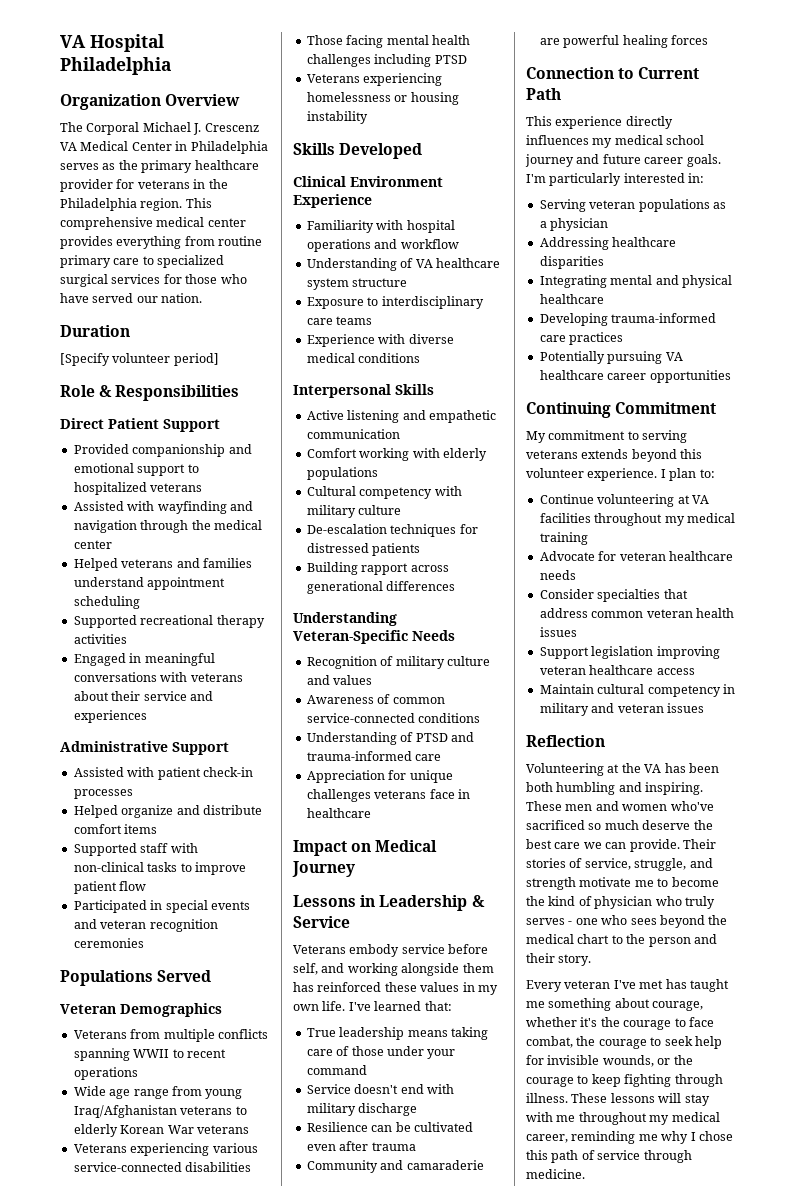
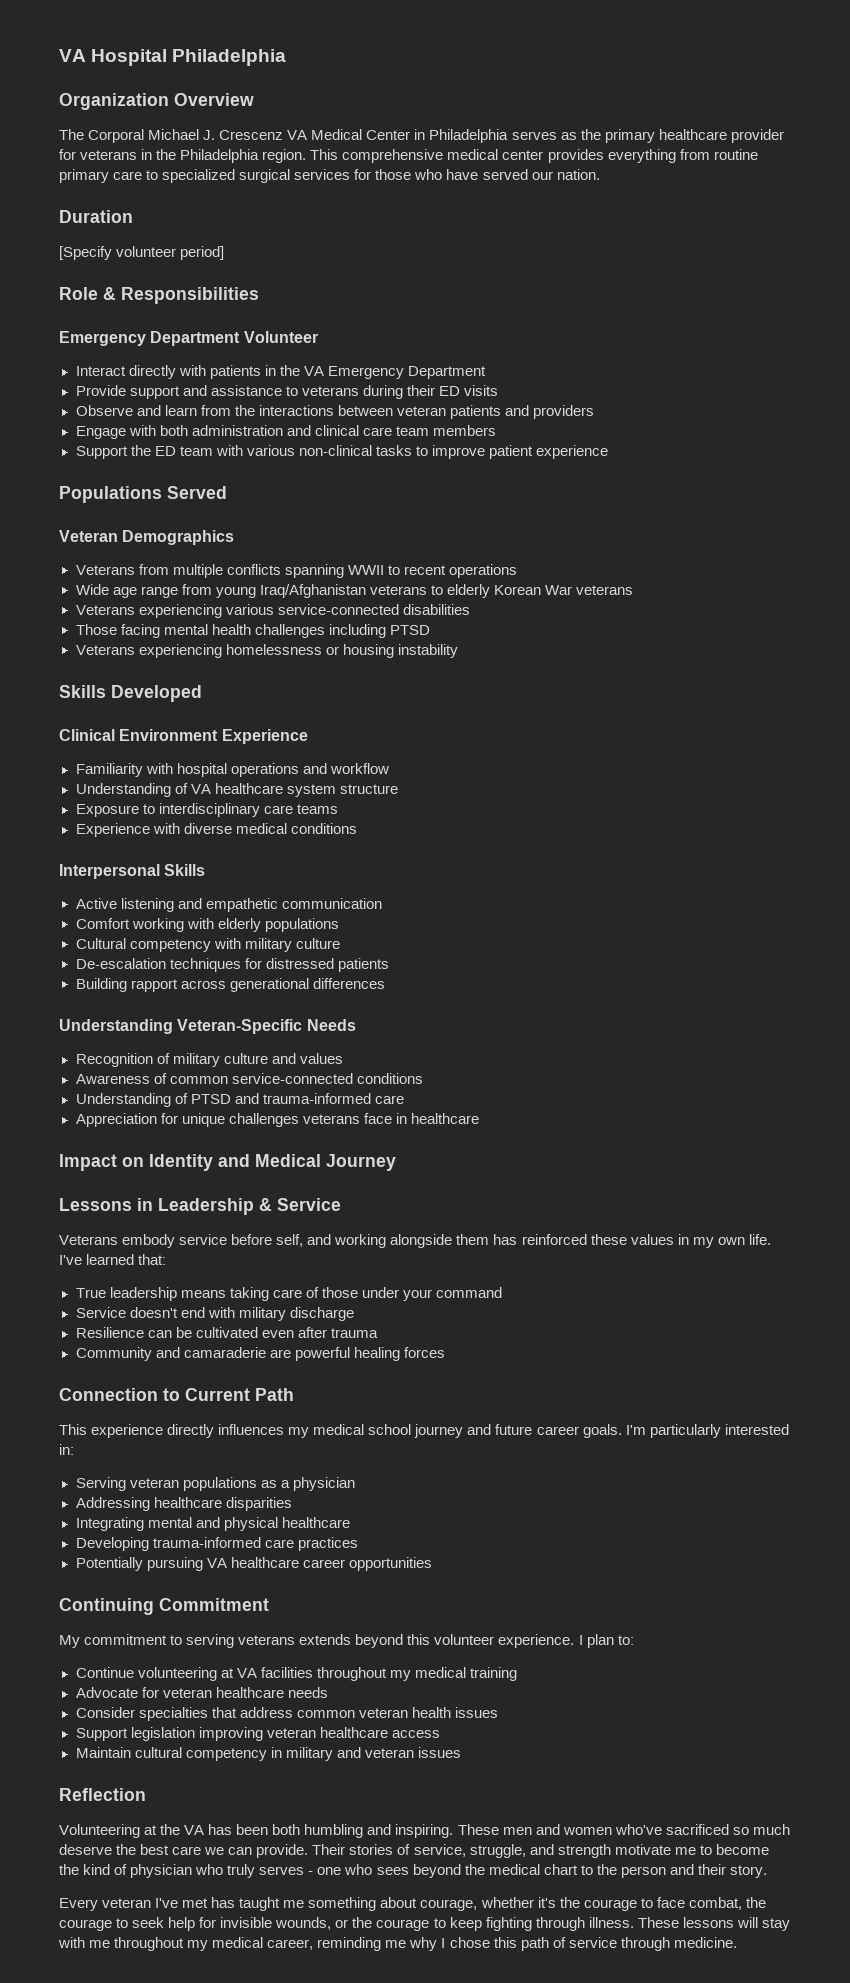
- Direct Patient Support
- Provided companionship and emotional support to hospitalized veterans
- Assisted with wayfinding and navigation through the medical center
- Helped veterans and families understand appointment scheduling
- Supported recreational therapy activities
- Engaged in meaningful conversations with veterans about their service and experiences
- Administrative Support
- Assisted with patient check-in processes
- Helped organize and distribute comfort items
- Supported staff with non-clinical tasks to improve patient flow
- Participated in special events and veteran recognition ceremonies
+ Emergency Department Volunteer
+ Interact directly with patients in the VA Emergency Department
+ Provide support and assistance to veterans during their ED visits
+ Observe and learn from the interactions between veteran patients and providers
+ Engage with both administration and clinical care team members
+ Support the ED team with various non-clinical tasks to improve patient experience
- Impact on Medical Journey
+ Impact on Identity and Medical Journey

